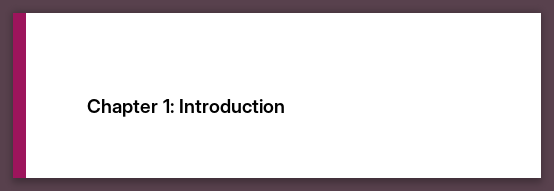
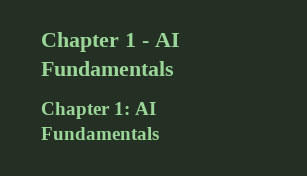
- Chapter 1: Introduction
+ Chapter 1 - AI Fundamentals
+ Chapter 1: AI Fundamentals

